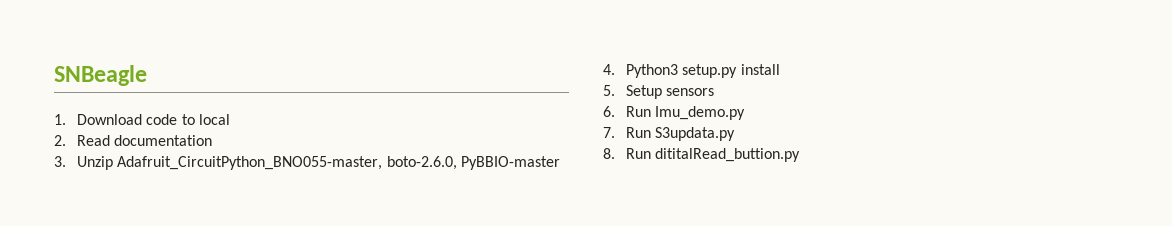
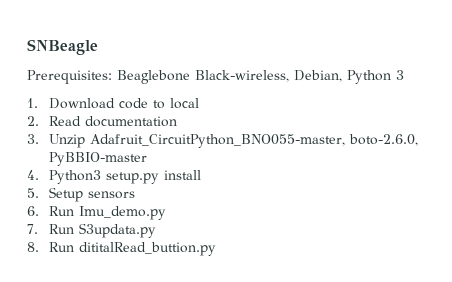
+ Prerequisites: Beaglebone Black-wireless, Debian, Python 3

